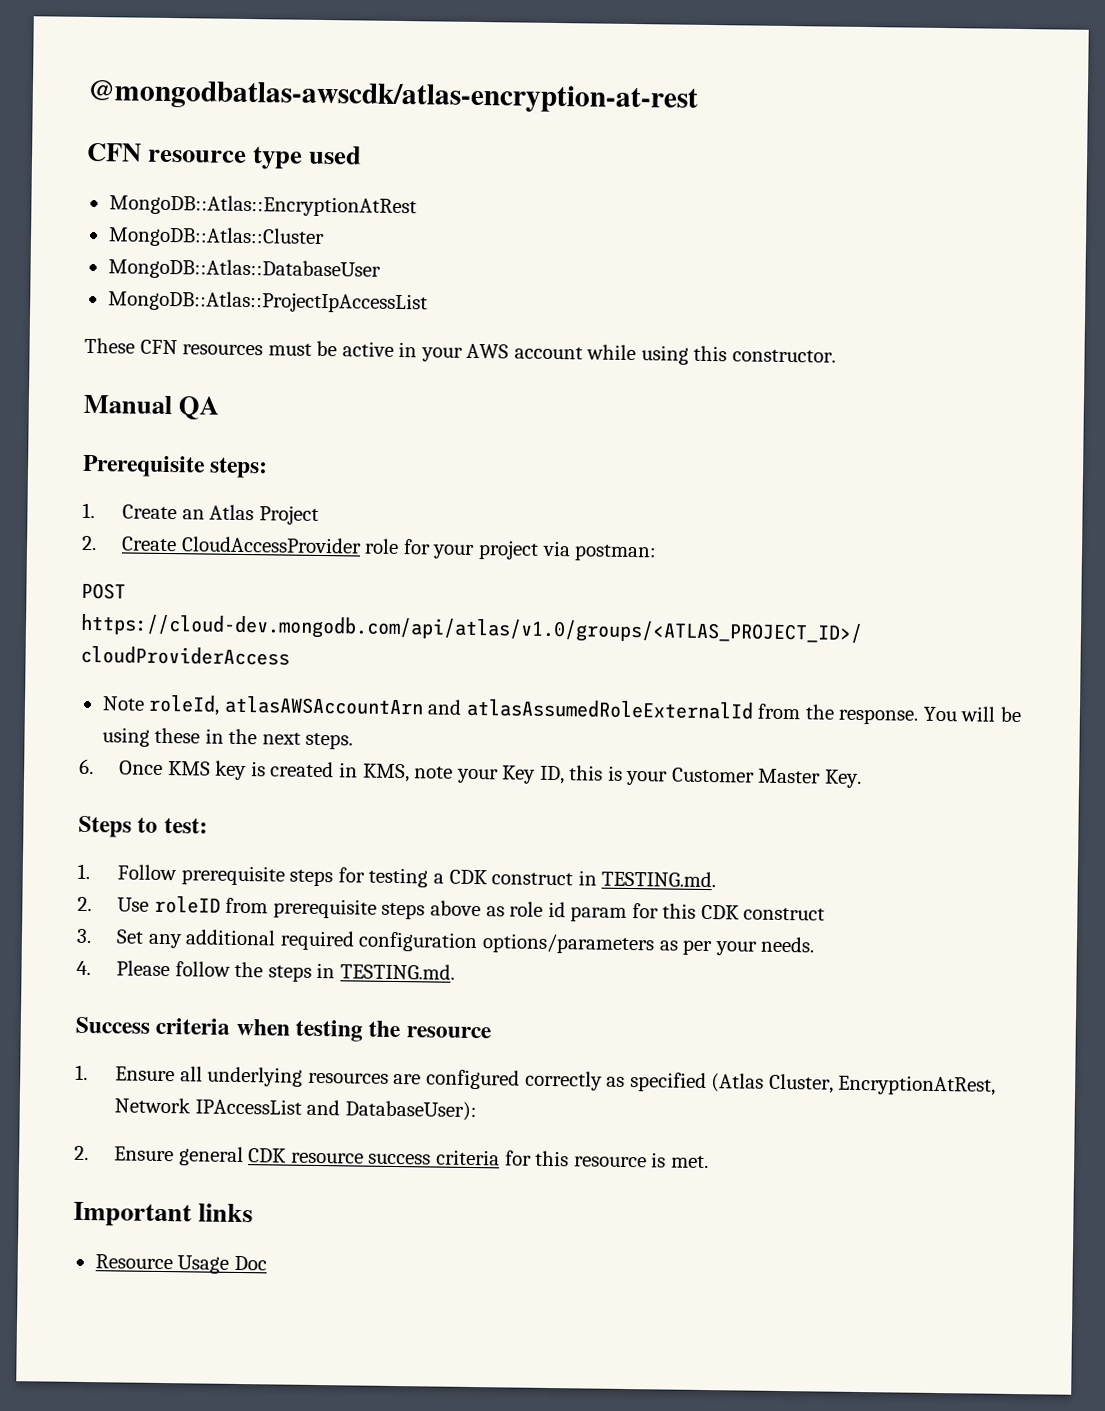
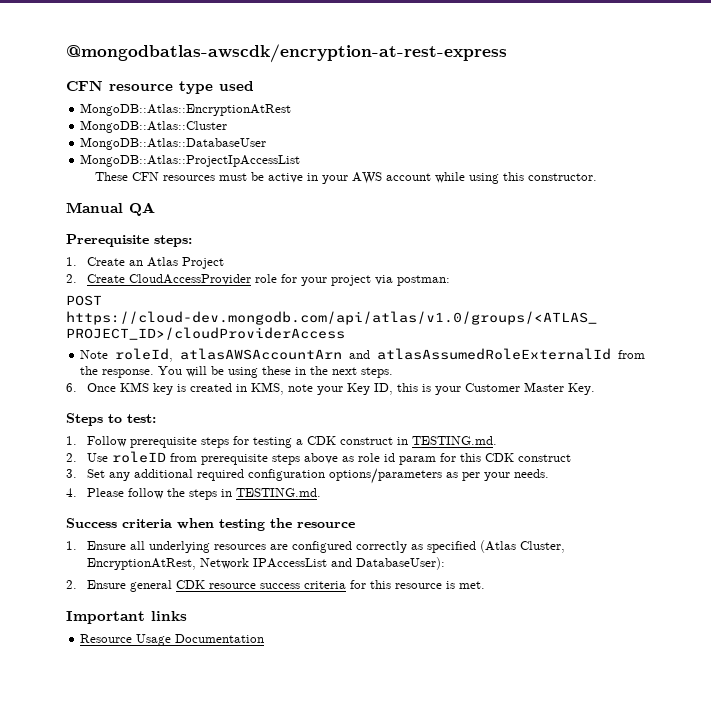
- @mongodbatlas-awscdk/atlas-encryption-at-rest
+ @mongodbatlas-awscdk/encryption-at-rest-express
- Resource Usage Doc
+ Resource Usage Documentation

